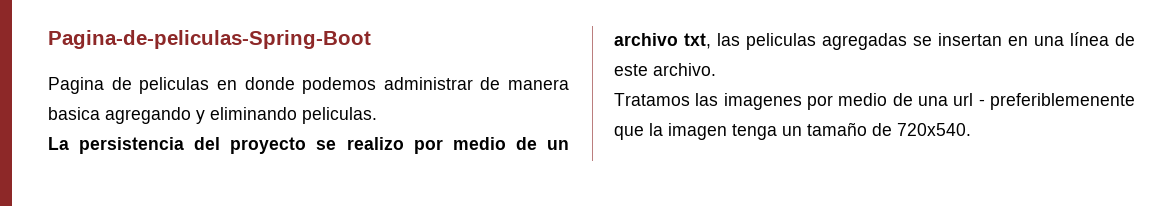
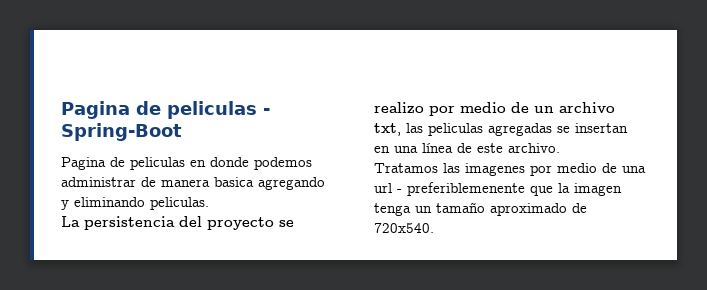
- Pagina-de-peliculas-Spring-Boot
+ Pagina de peliculas - Spring-Boot
- Tratamos las imagenes por medio de una url - preferiblemenente que la imagen tenga un tamaño de 720x540.
+ Tratamos las imagenes por medio de una url - preferiblemenente que la imagen tenga un tamaño aproximado de 720x540.

